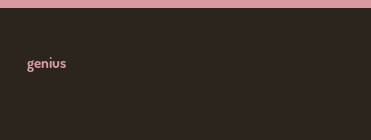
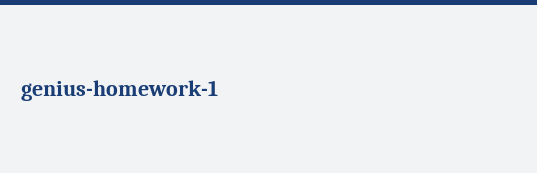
- genius
+ genius-homework-1

